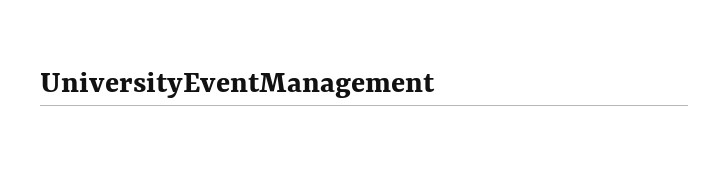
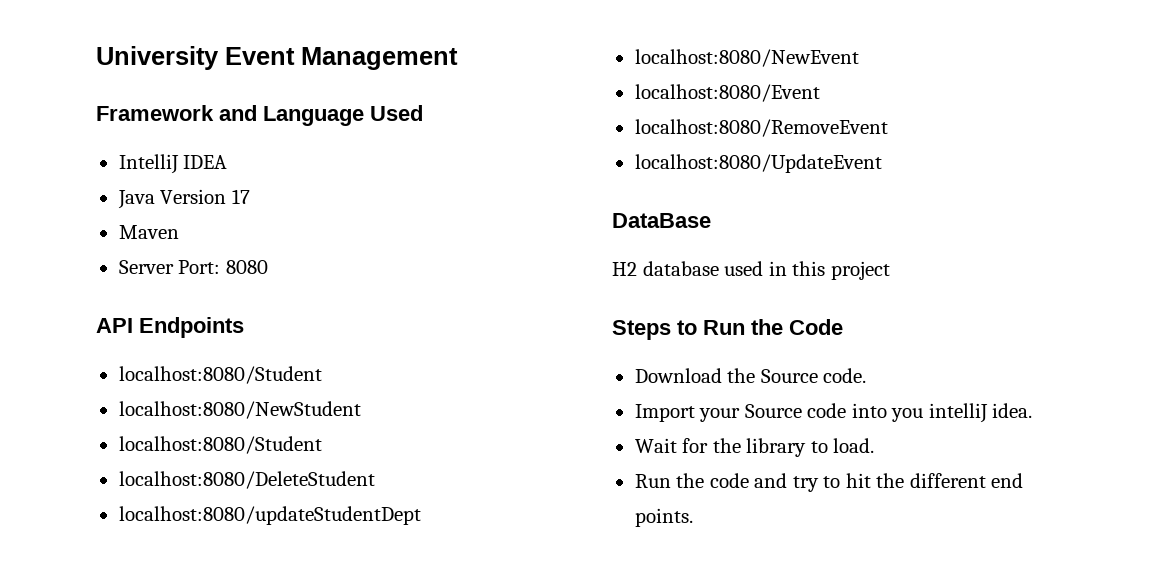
- UniversityEventManagement
+ University Event Management
+ Framework and Language Used
+ IntelliJ IDEA
+ Java Version 17
+ Maven
+ Server Port: 8080
+ API Endpoints
+ localhost:8080/Student
+ localhost:8080/NewStudent
+ localhost:8080/Student
+ localhost:8080/DeleteStudent
+ localhost:8080/updateStudentDept
+ localhost:8080/NewEvent
+ localhost:8080/Event
+ localhost:8080/RemoveEvent
+ localhost:8080/UpdateEvent
+ DataBase
+ H2 database used in this project
+ Steps to Run the Code
+ Download the Source code.
+ Import your Source code into you intelliJ idea.
+ Wait for the library to load.
+ Run the code and try to hit the different end points.

